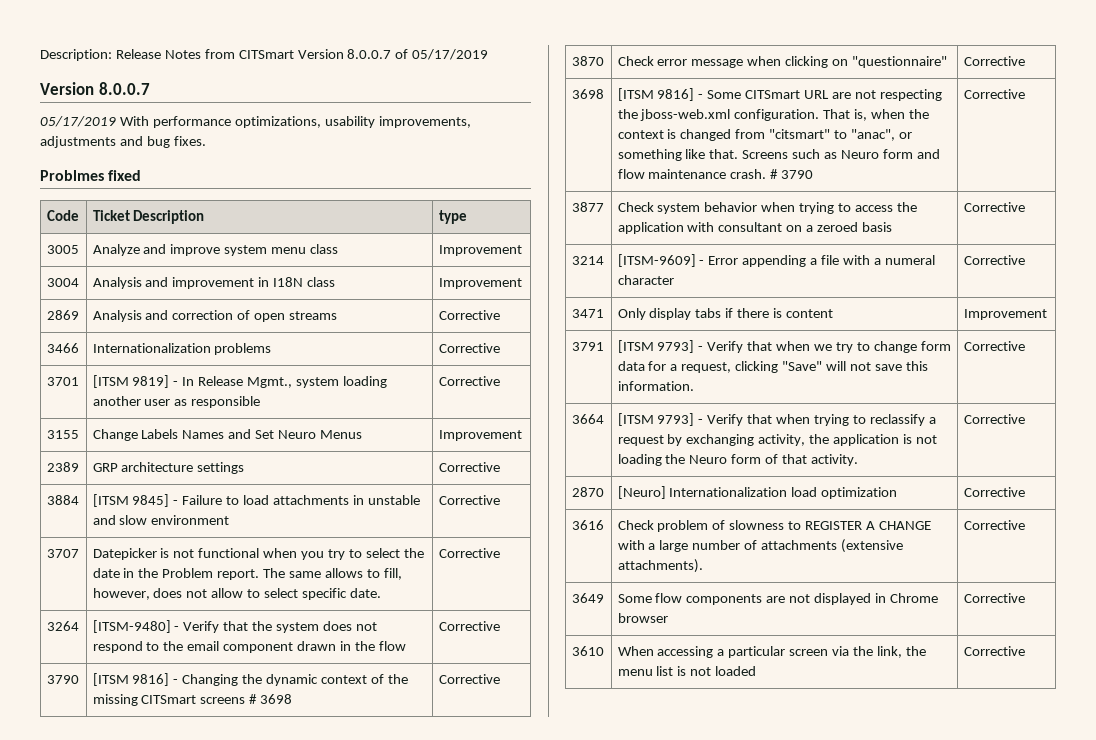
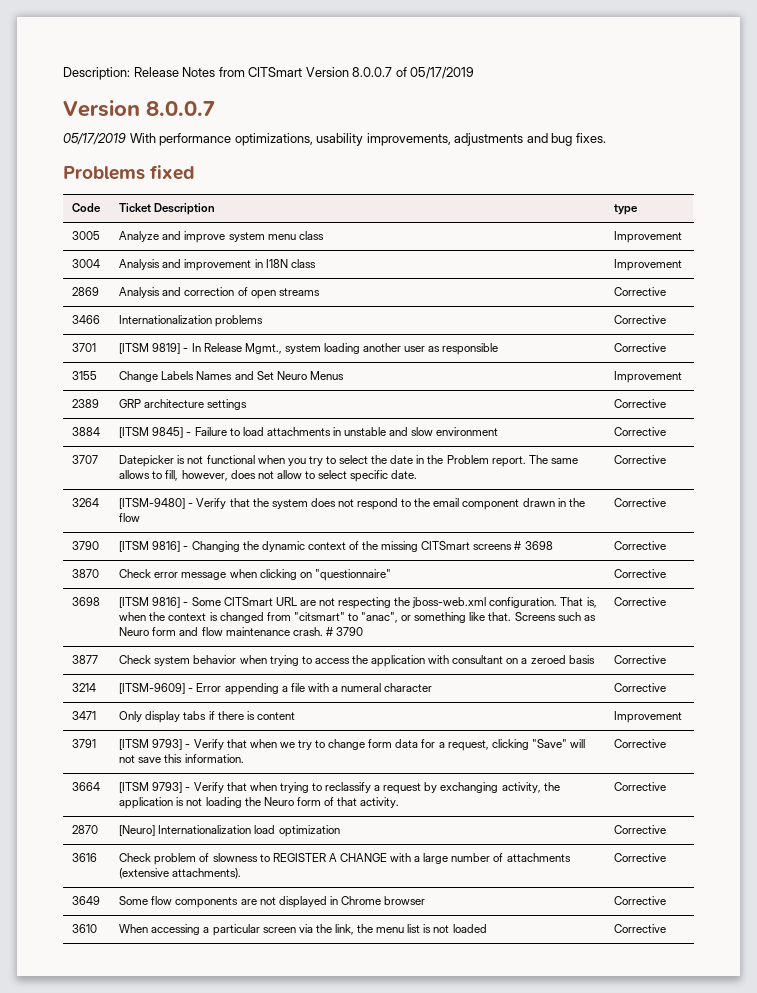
- Problmes fixed
+ Problems fixed

